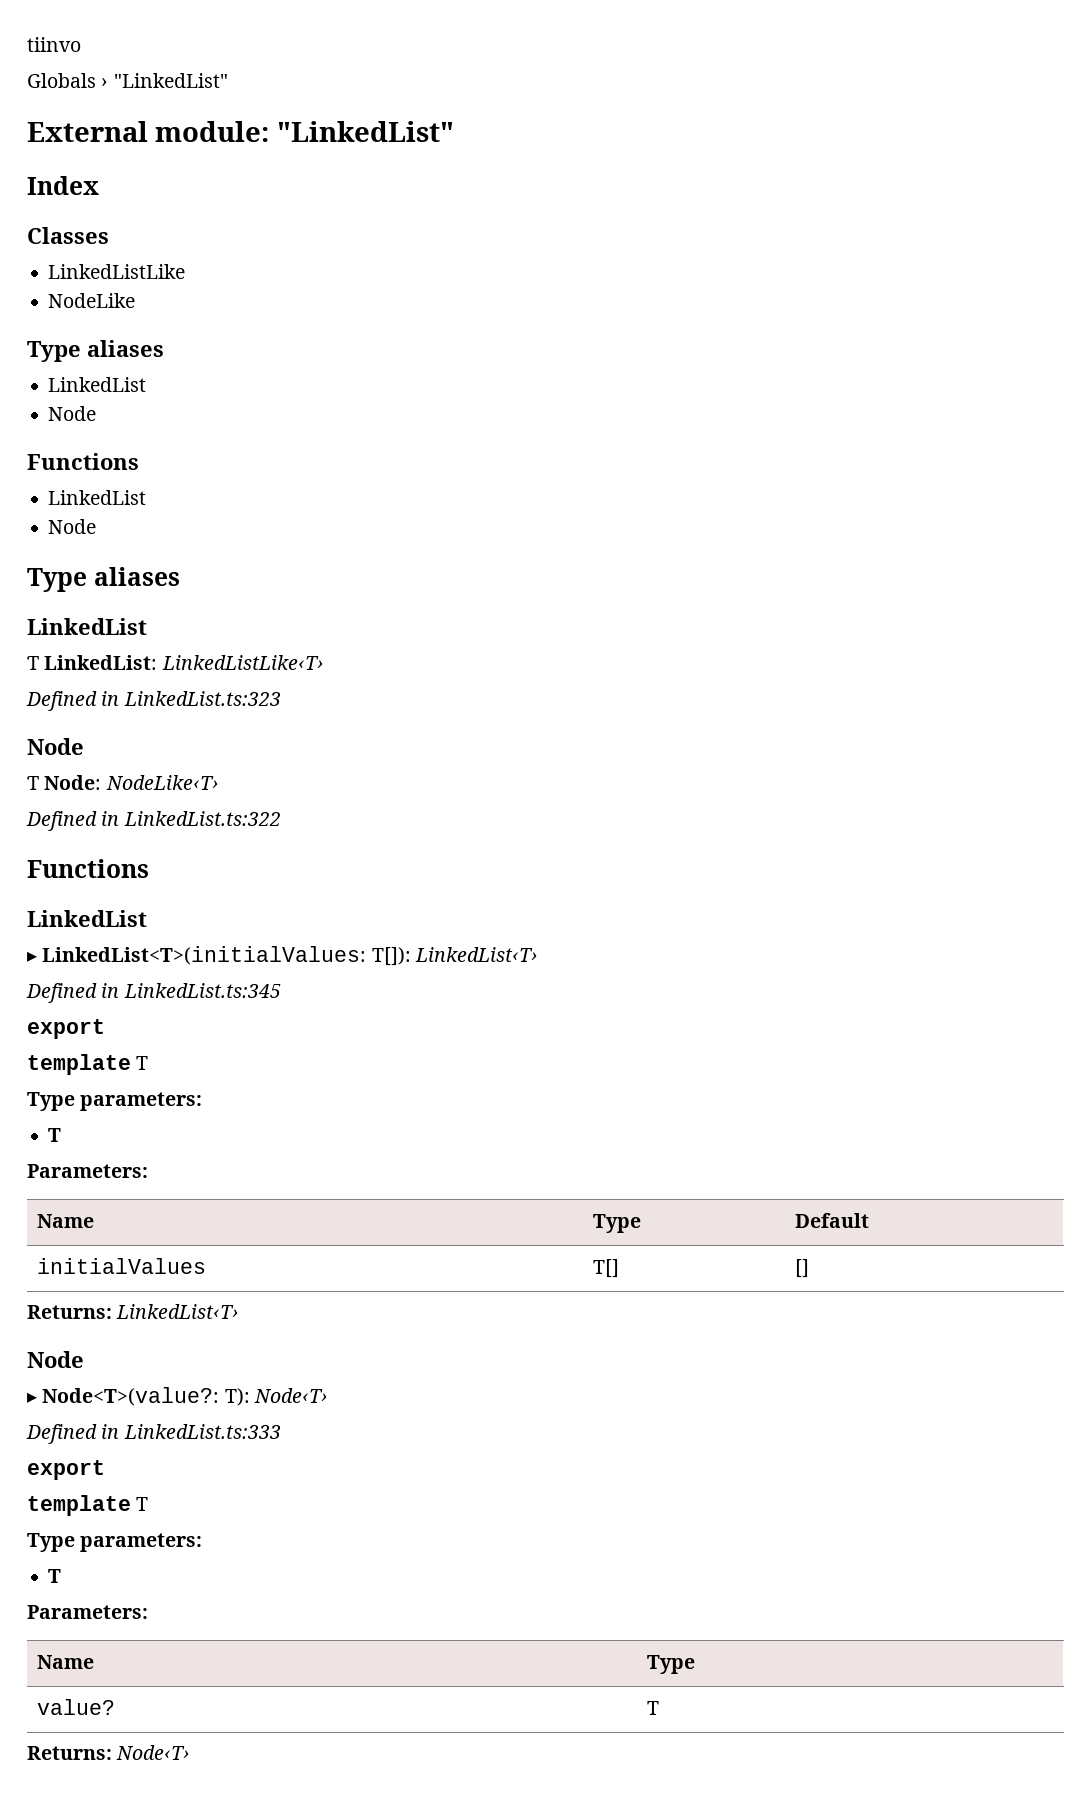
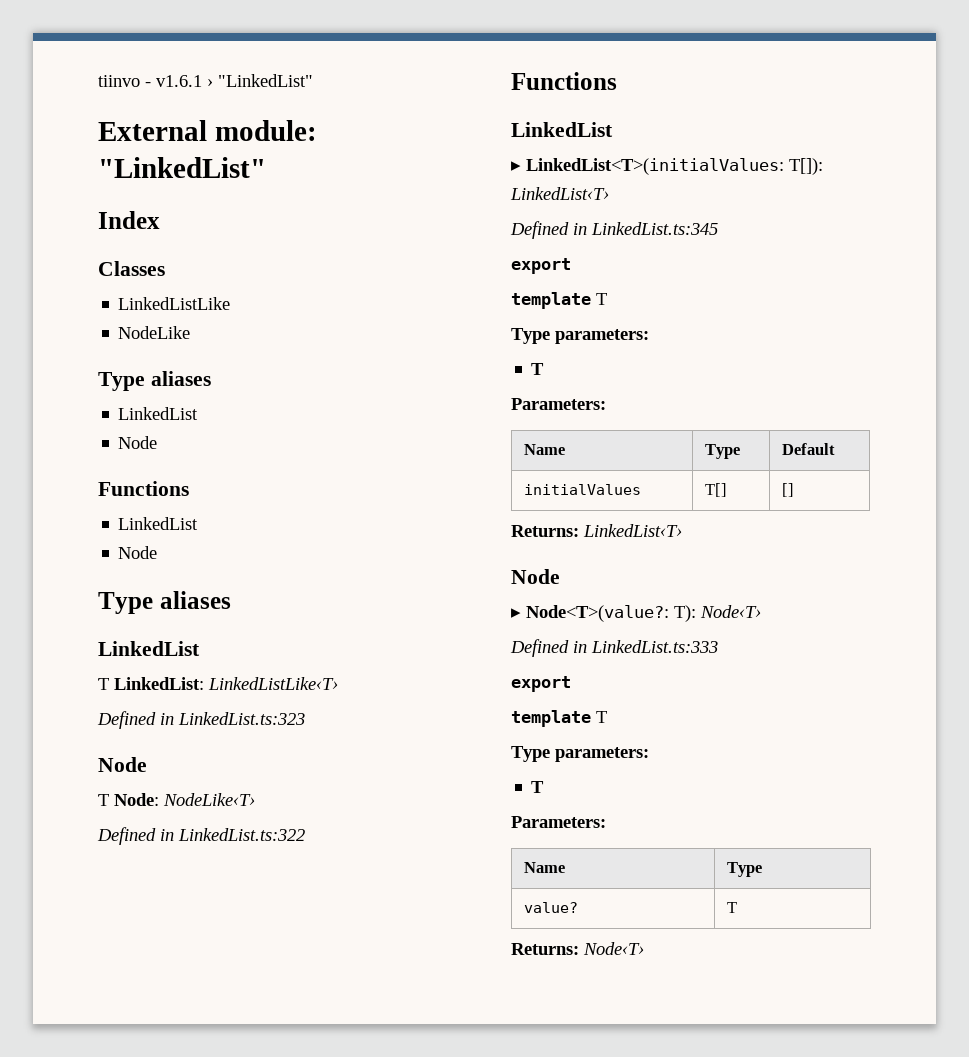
- tiinvo
- Globals › "LinkedList"
+ tiinvo - v1.6.1 › "LinkedList"

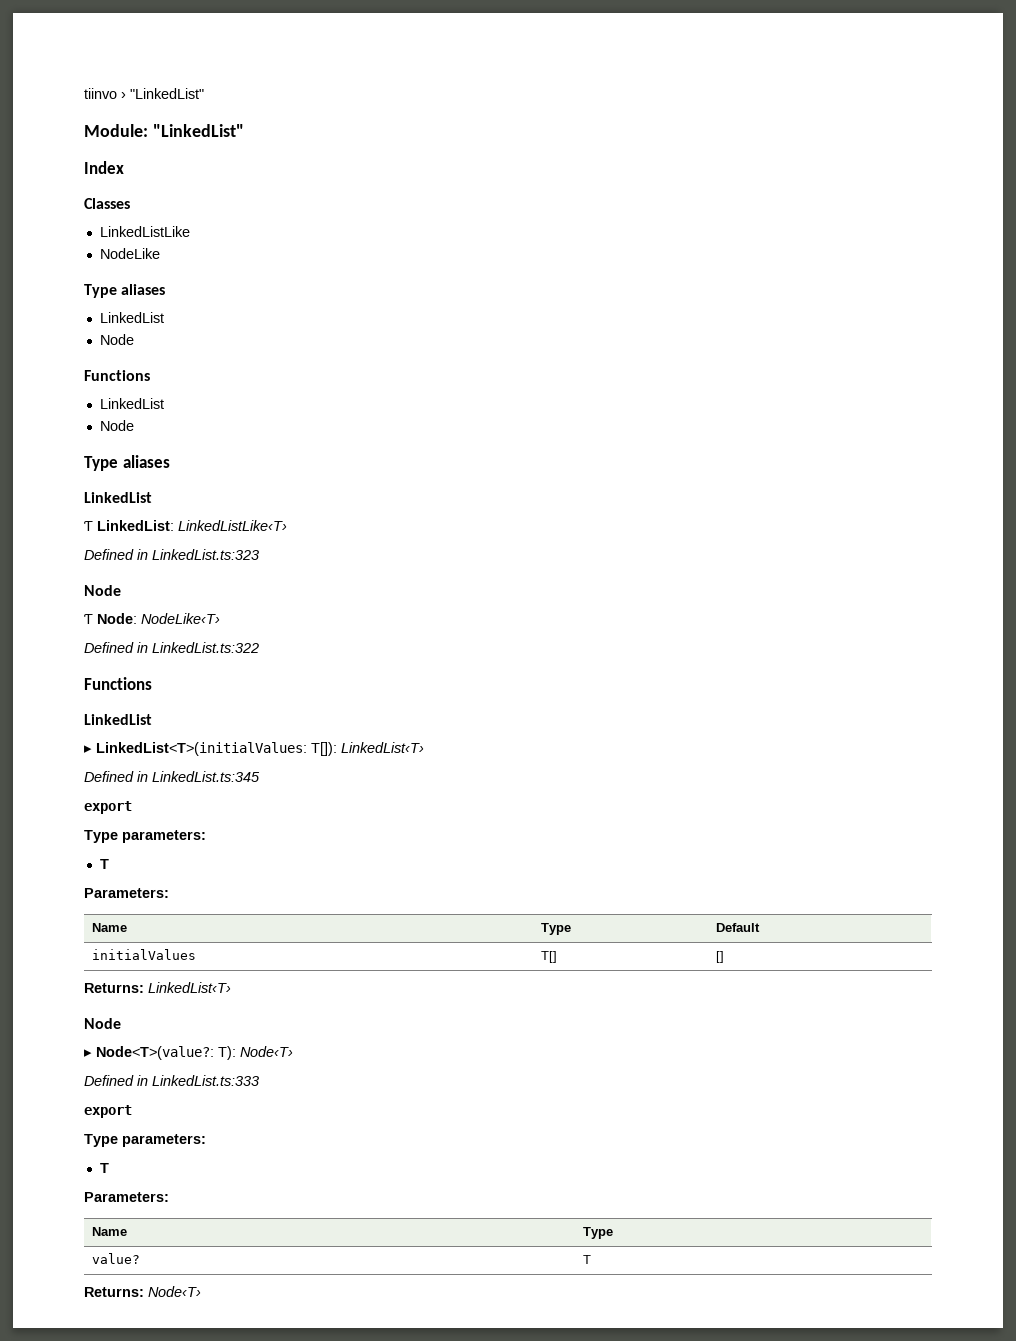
- tiinvo - v1.6.1 › "LinkedList"
+ tiinvo › "LinkedList"
- External module: "LinkedList"
+ Module: "LinkedList"
  Defined in LinkedList.ts:345
  export
- template T
  Defined in LinkedList.ts:333
  export
- template T

